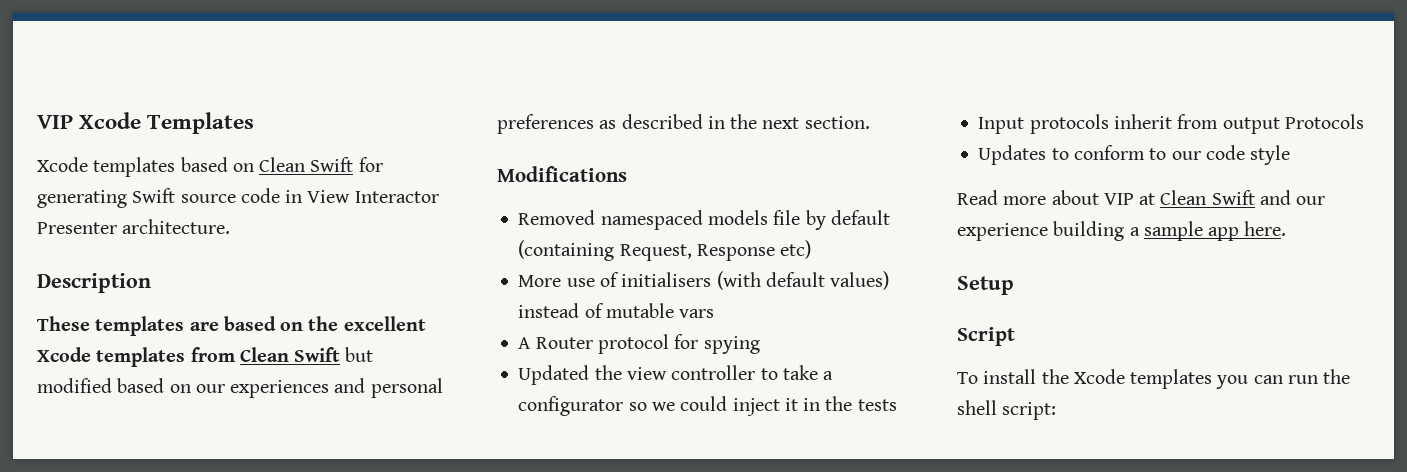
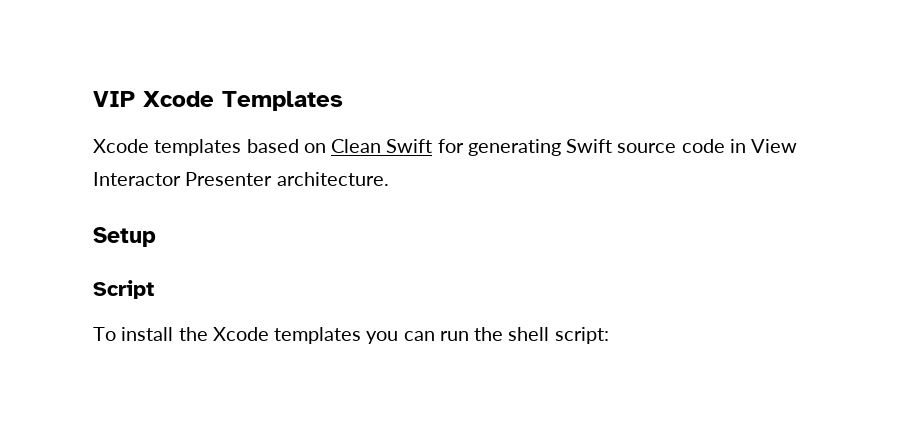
- Description
- These templates are based on the excellent Xcode templates from Clean Swift but modified based on our experiences and personal preferences as described in the next section.
- Modifications
- Removed namespaced models file by default (containing Request, Response etc)
- More use of initialisers (with default values) instead of mutable vars
- A Router protocol for spying
- Updated the view controller to take a configurator so we could inject it in the tests
- Input protocols inherit from output Protocols
- Updates to conform to our code style
- Read more about VIP at Clean Swift and our experience building a sample app here.

